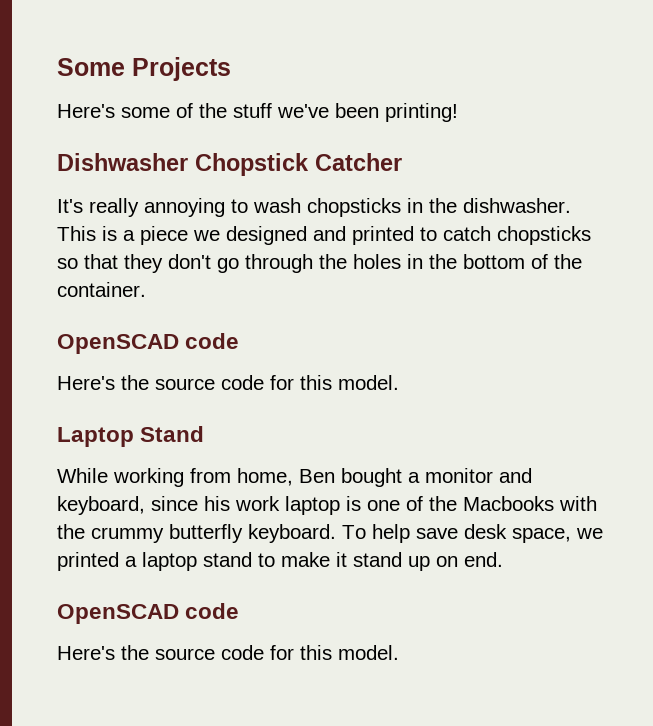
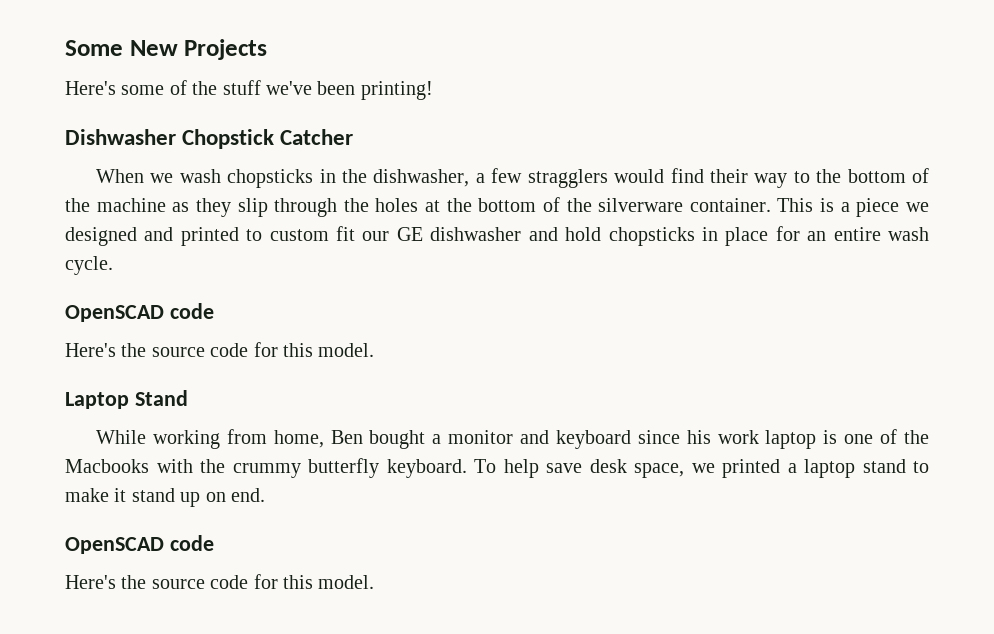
- Some Projects
+ Some New Projects
- It's really annoying to wash chopsticks in the dishwasher.
+ When we wash chopsticks in the dishwasher, a few stragglers would find their way to the bottom of the machine as they slip through the holes at the bottom of the silverware container.
- This is a piece we designed and printed to catch chopsticks so that they don't go through the holes in the bottom of the container.
+ This is a piece we designed and printed to custom fit our GE dishwasher and hold chopsticks in place for an entire wash cycle.
- While working from home, Ben bought a monitor and keyboard, since his work laptop is one of the Macbooks with the crummy butterfly keyboard.
+ While working from home, Ben bought a monitor and keyboard since his work laptop is one of the Macbooks with the crummy butterfly keyboard.

